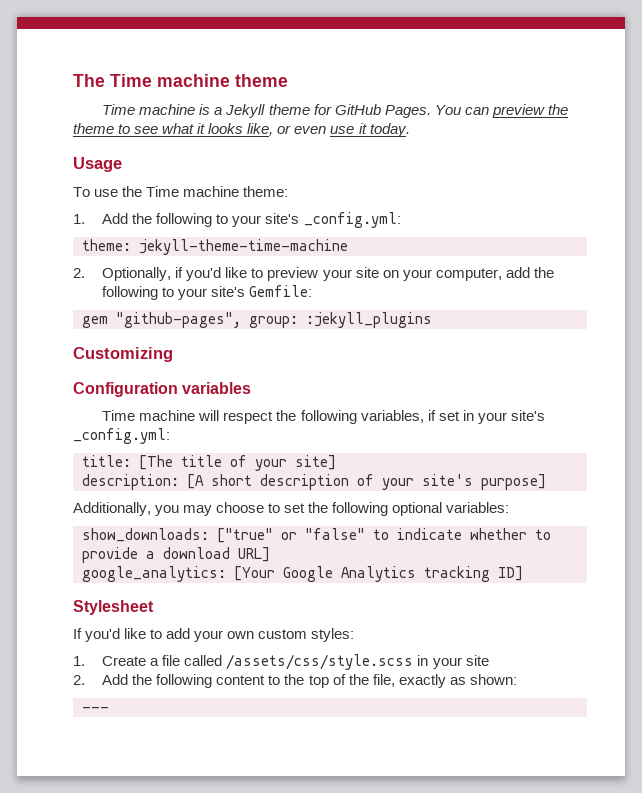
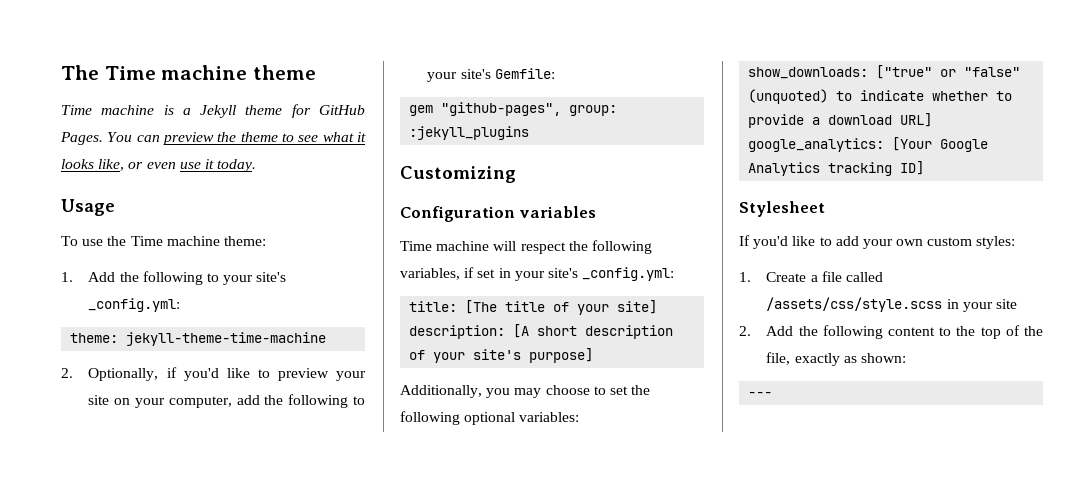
- show_downloads: ["true" or "false" to indicate whether to provide a download URL]
+ show_downloads: ["true" or "false" (unquoted) to indicate whether to provide a download URL]

